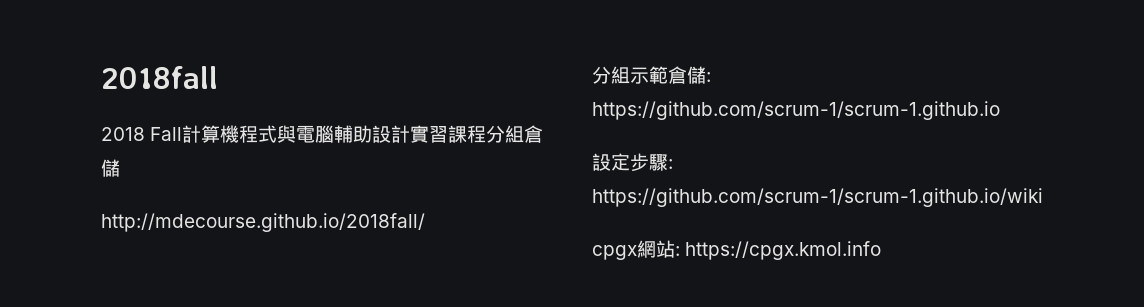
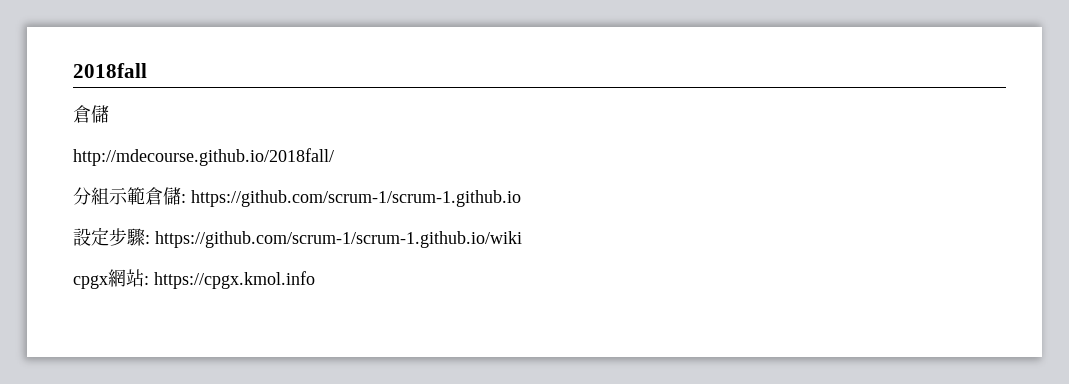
  2018fall
- 2018 Fall計算機程式與電腦輔助設計實習課程分組倉儲
+ 倉儲

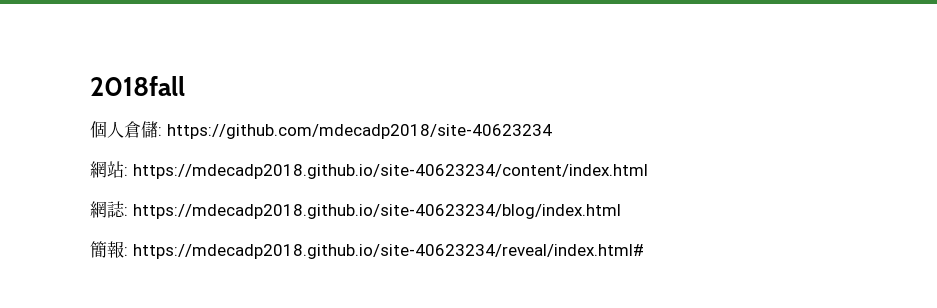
  2018fall
- 倉儲
- http://mdecourse.github.io/2018fall/
- 分組示範倉儲: https://github.com/scrum-1/scrum-1.github.io
- 設定步驟: https://github.com/scrum-1/scrum-1.github.io/wiki
- cpgx網站: https://cpgx.kmol.info
+ 個人倉儲: https://github.com/mdecadp2018/site-40623234
+ 網站: https://mdecadp2018.github.io/site-40623234/content/index.html
+ 網誌: https://mdecadp2018.github.io/site-40623234/blog/index.html
+ 簡報: https://mdecadp2018.github.io/site-40623234/reveal/index.html#

